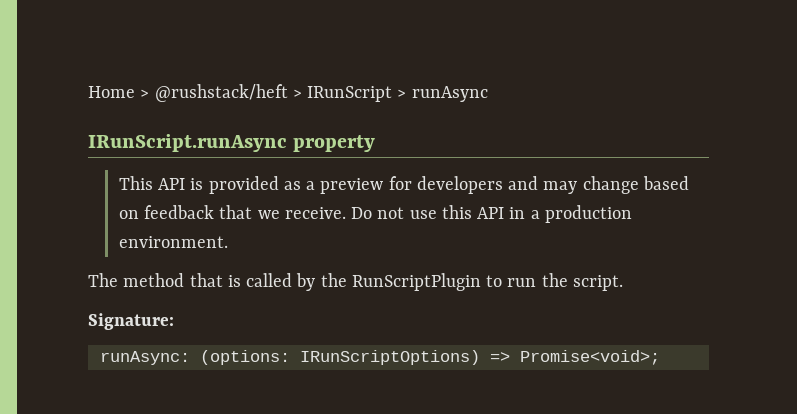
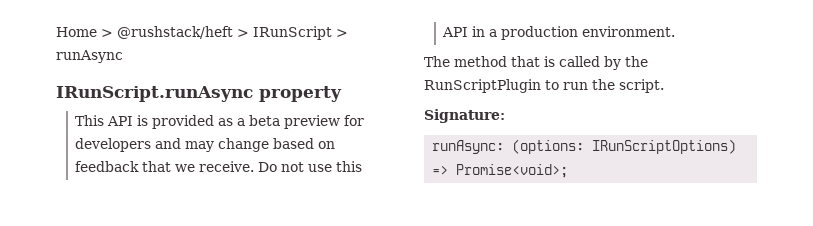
- This API is provided as a preview for developers and may change based on feedback that we receive.
+ This API is provided as a beta preview for developers and may change based on feedback that we receive.

